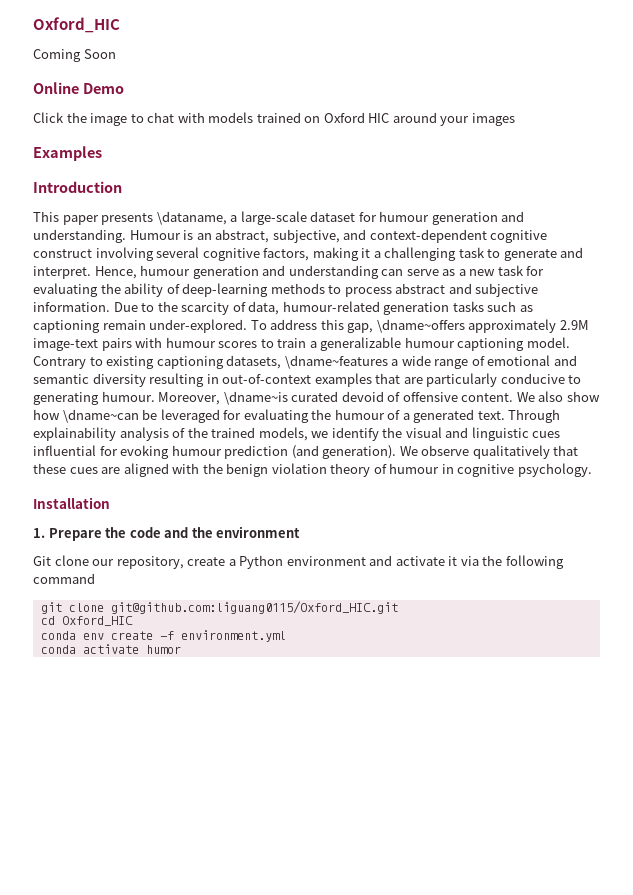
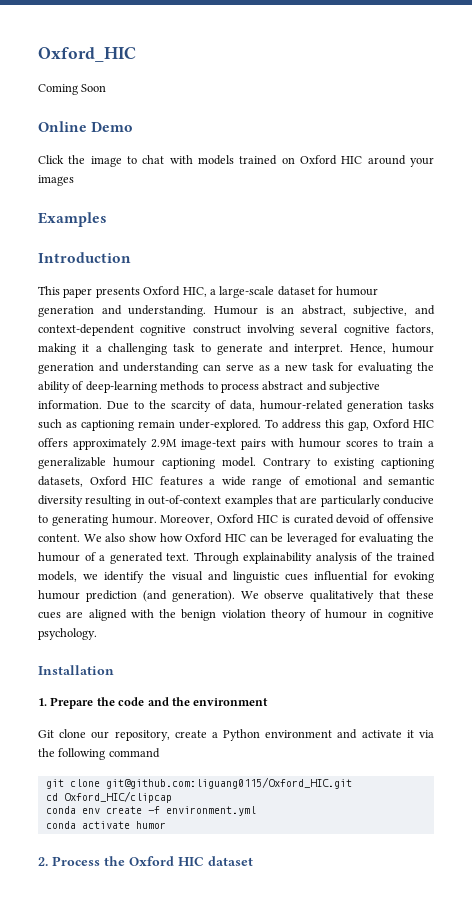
- This paper presents \dataname, a large-scale dataset for humour generation and understanding.
+ This paper presents Oxford HIC, a large-scale dataset for humour generation and understanding.
- To address this gap, \dname~offers approximately 2.9M image-text pairs with humour scores to train a generalizable humour captioning model.
+ To address this gap, Oxford HIC offers approximately 2.9M image-text pairs with humour scores to train a generalizable humour captioning model.
- Contrary to existing captioning datasets, \dname~features a wide range of emotional and semantic diversity resulting in out-of-context examples that are particularly conducive to generating humour.
+ Contrary to existing captioning datasets, Oxford HIC features a wide range of emotional and semantic diversity resulting in out-of-context examples that are particularly conducive to generating humour.
- Moreover, \dname~is curated devoid of offensive content.
+ Moreover, Oxford HIC is curated devoid of offensive content.
- We also show how \dname~can be leveraged for evaluating the humour of a generated text.
+ We also show how Oxford HIC can be leveraged for evaluating the humour of a generated text.
- cd Oxford_HIC
+ cd Oxford_HIC/clipcap
+ 2. Process the Oxford HIC dataset

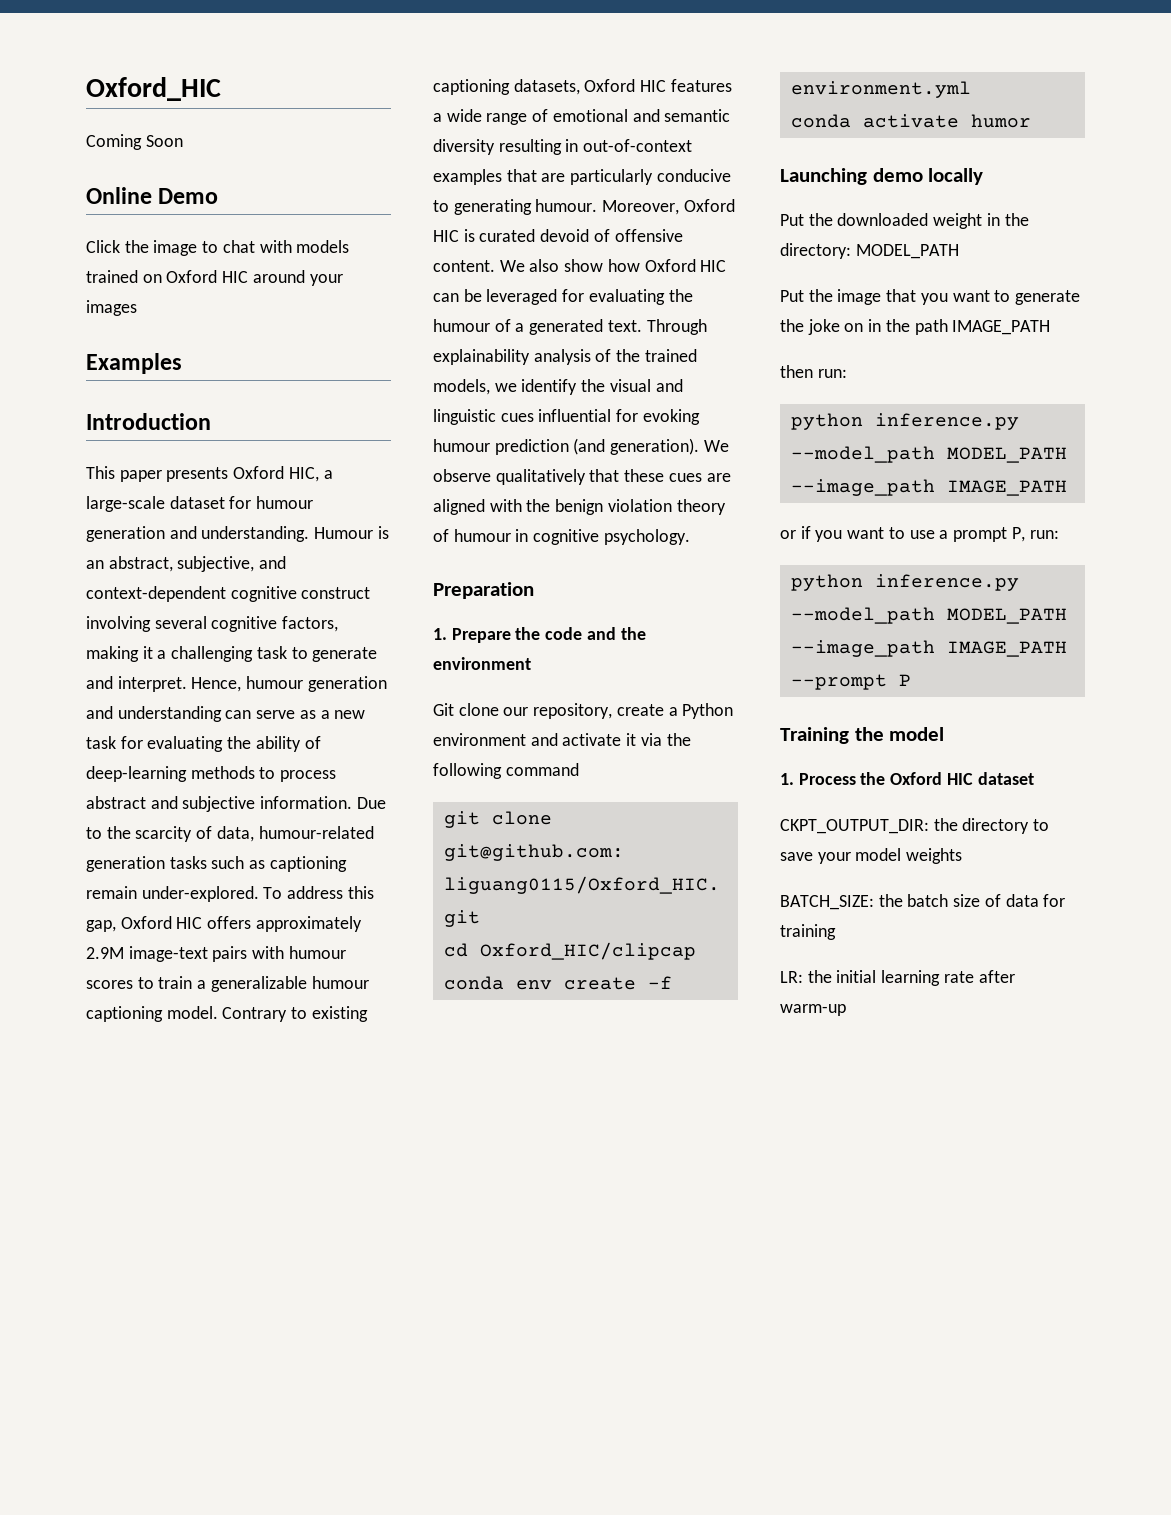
- Installation
+ Preparation
- 2. Process the Oxford HIC dataset
+ Launching demo locally
+ Put the downloaded weight in the directory: MODEL_PATH
+ Put the image that you want to generate the joke on in the path IMAGE_PATH
+ then run:
+ python inference.py --model_path MODEL_PATH --image_path IMAGE_PATH
+ or if you want to use a prompt P, run:
+ python inference.py --model_path MODEL_PATH --image_path IMAGE_PATH --prompt P
+ Training the model
+ 1. Process the Oxford HIC dataset
+ CKPT_OUTPUT_DIR: the directory to save your model weights
+ BATCH_SIZE: the batch size of data for training
+ LR: the initial learning rate after warm-up

